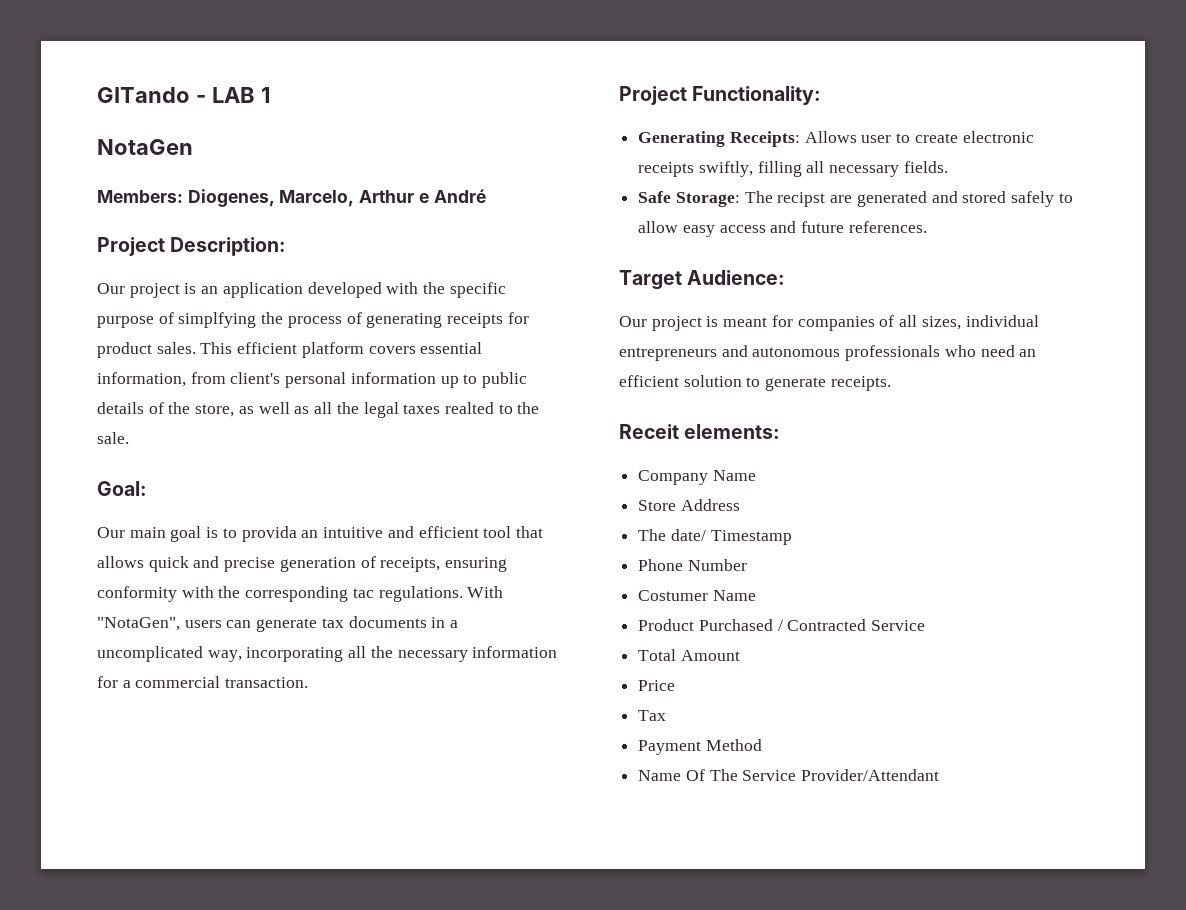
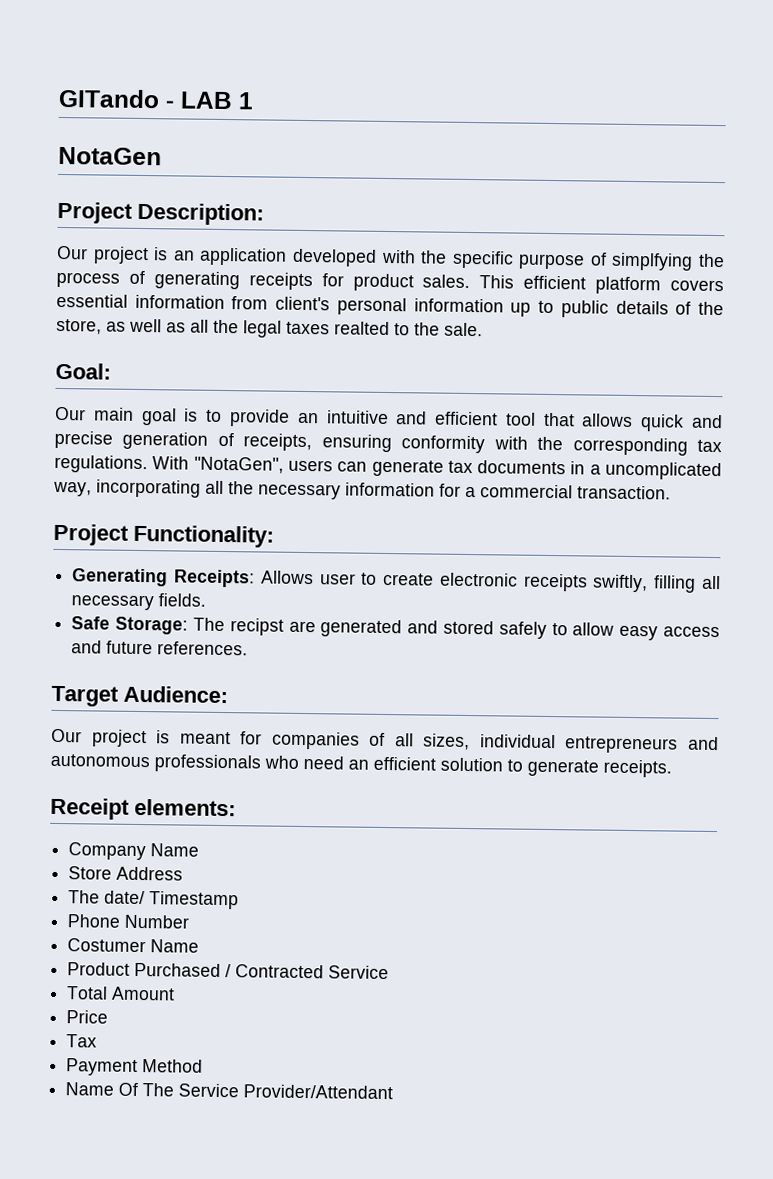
- Members: Diogenes, Marcelo, Arthur e André
- This efficient platform covers essential information, from client's personal information up to public details of the store, as well as all the legal taxes realted to the sale.
+ This efficient platform covers essential information from client's personal information up to public details of the store, as well as all the legal taxes realted to the sale.
- Our main goal is to provida an intuitive and efficient tool that allows quick and precise generation of receipts, ensuring conformity with the corresponding tac regulations.
+ Our main goal is to provide an intuitive and efficient tool that allows quick and precise generation of receipts, ensuring conformity with the corresponding tax regulations.
- Receit elements:
+ Receipt elements:

